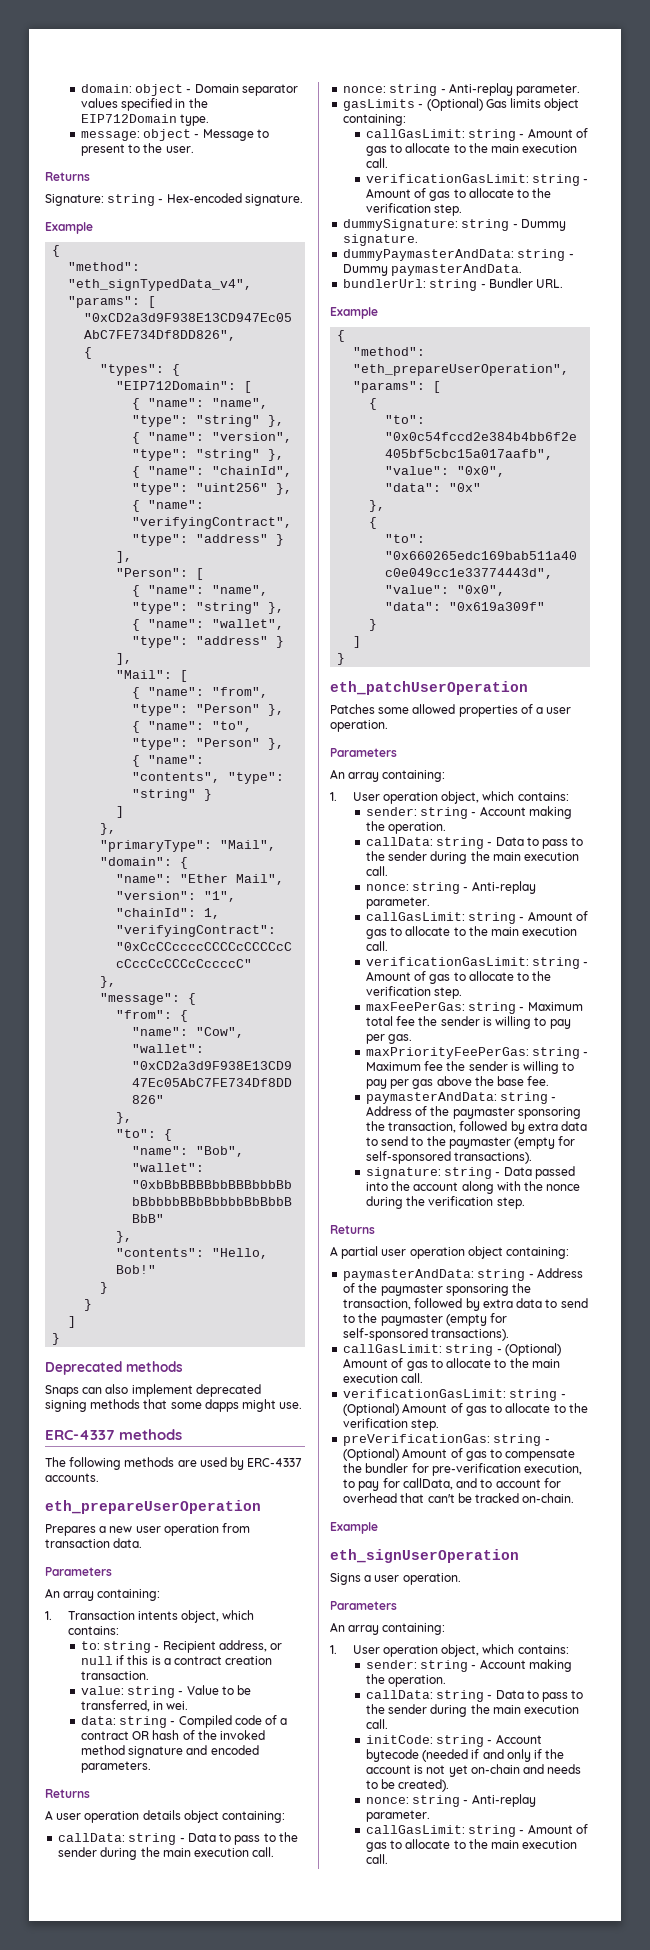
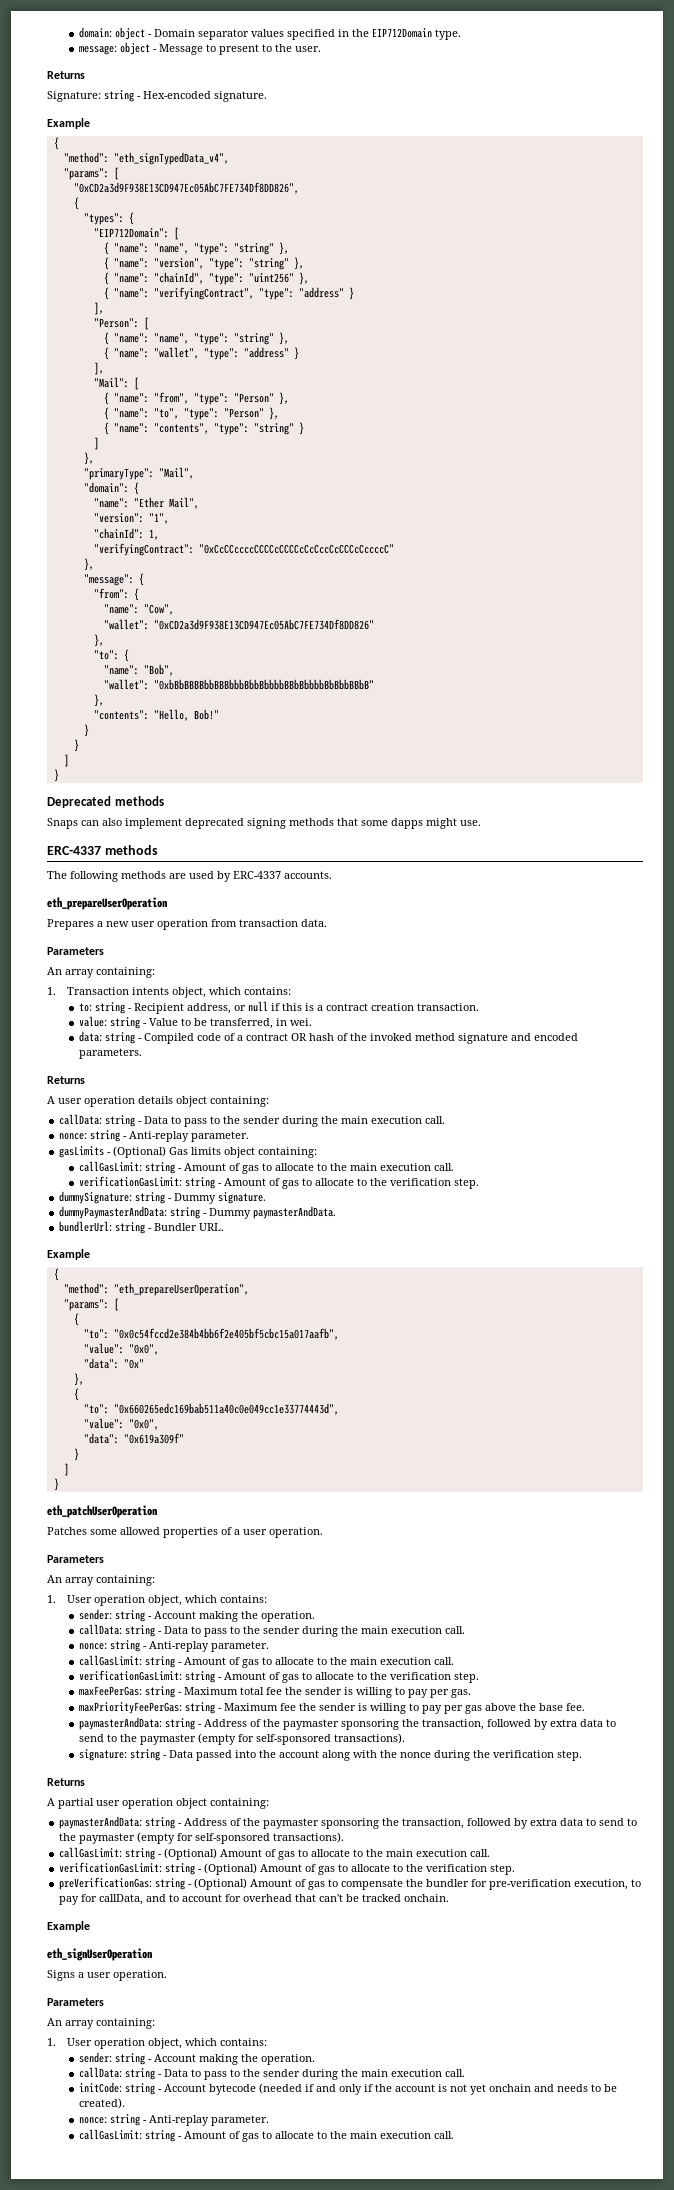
- preVerificationGas: string - (Optional) Amount of gas to compensate the bundler for pre-verification execution, to pay for callData, and to account for overhead that can't be tracked on-chain.
+ preVerificationGas: string - (Optional) Amount of gas to compensate the bundler for pre-verification execution, to pay for callData, and to account for overhead that can't be tracked onchain.
- initCode: string - Account bytecode (needed if and only if the account is not yet on-chain and needs to be created).
+ initCode: string - Account bytecode (needed if and only if the account is not yet onchain and needs to be created).

